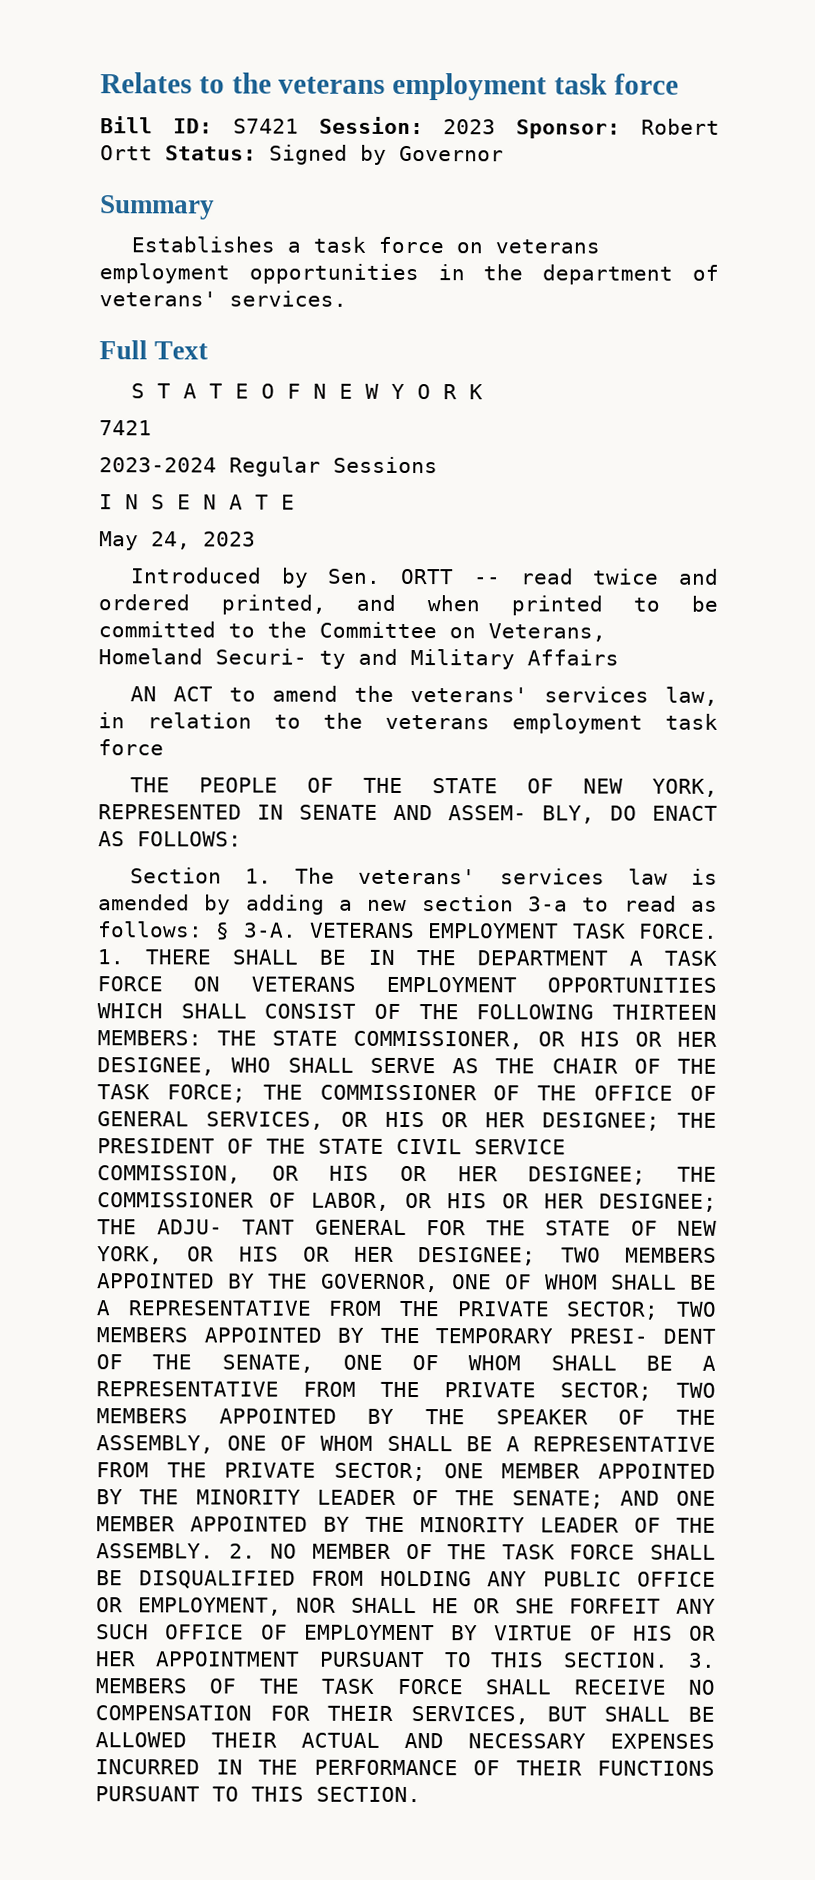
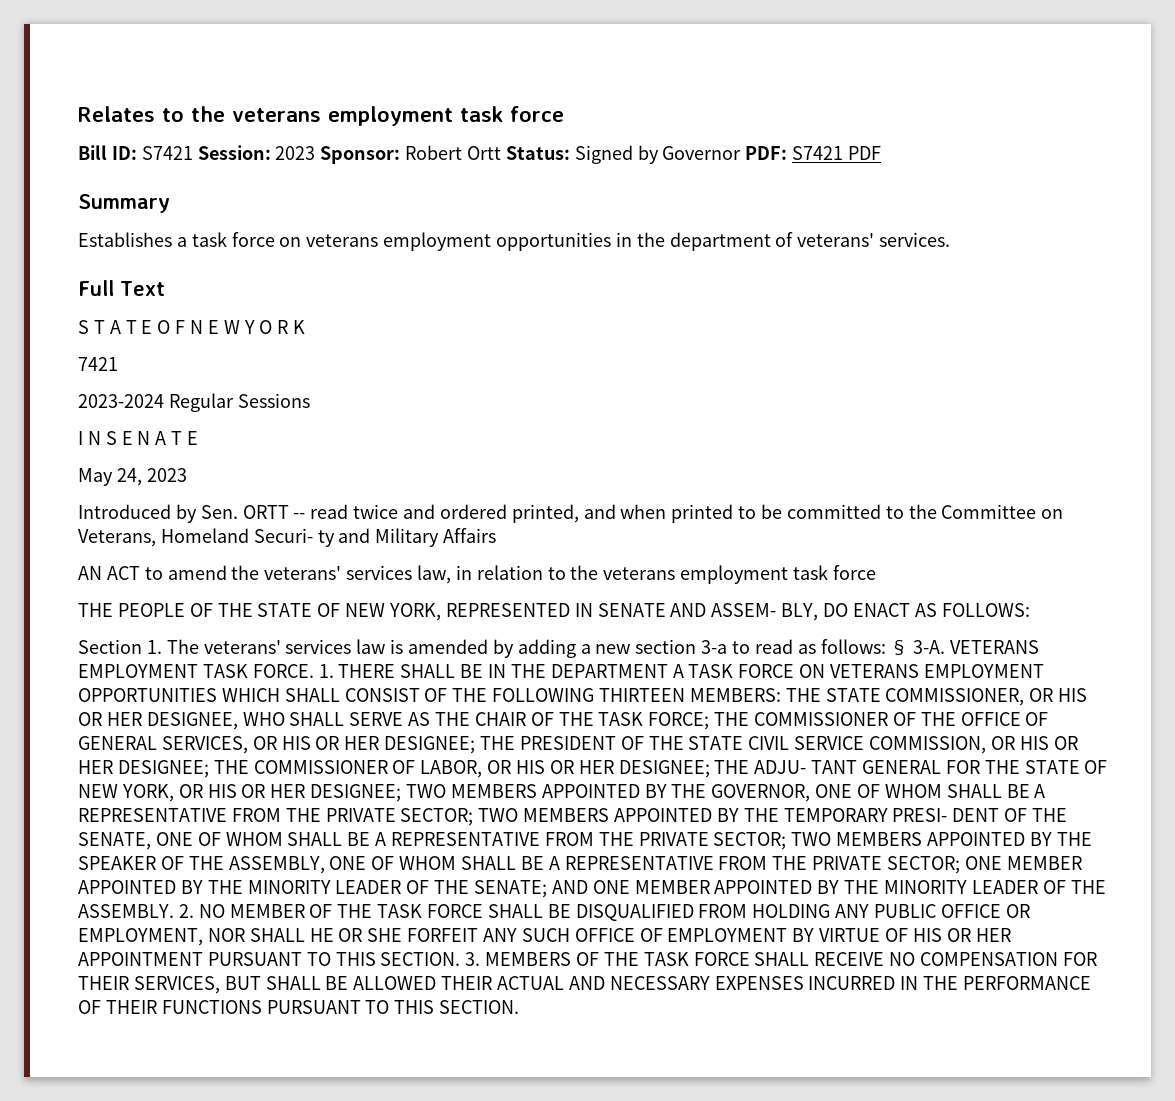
- Bill ID: S7421 Session: 2023 Sponsor: Robert Ortt Status: Signed by Governor
+ Bill ID: S7421 Session: 2023 Sponsor: Robert Ortt Status: Signed by Governor PDF: S7421 PDF

